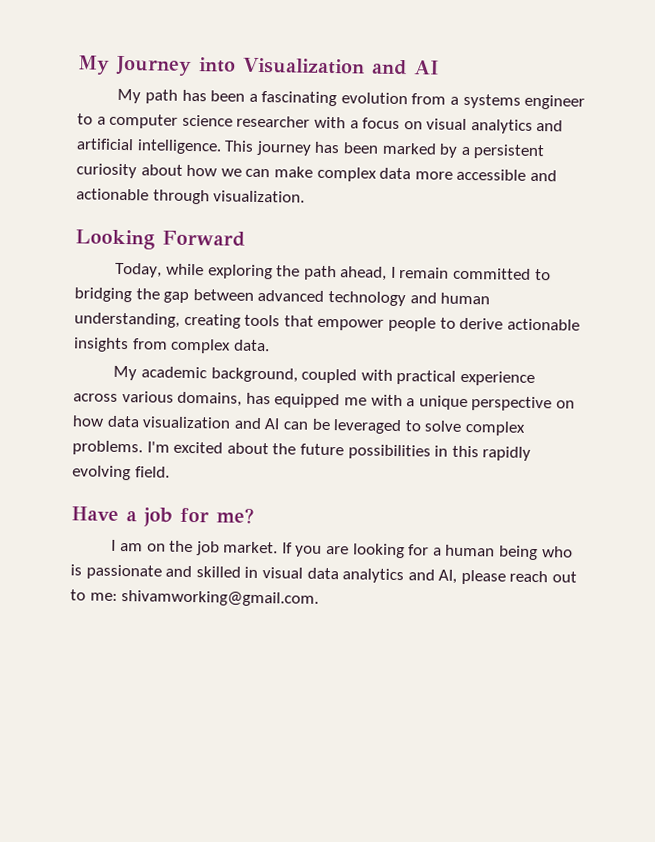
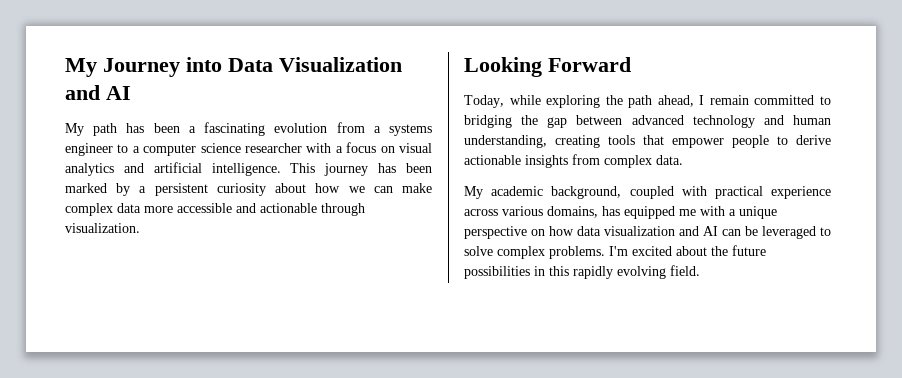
- My Journey into Visualization and AI
+ My Journey into Data Visualization and AI
- Have a job for me?
- I am on the job market. If you are looking for a human being who is passionate and skilled in visual data analytics and AI, please reach out to me: shivamworking@gmail.com.

